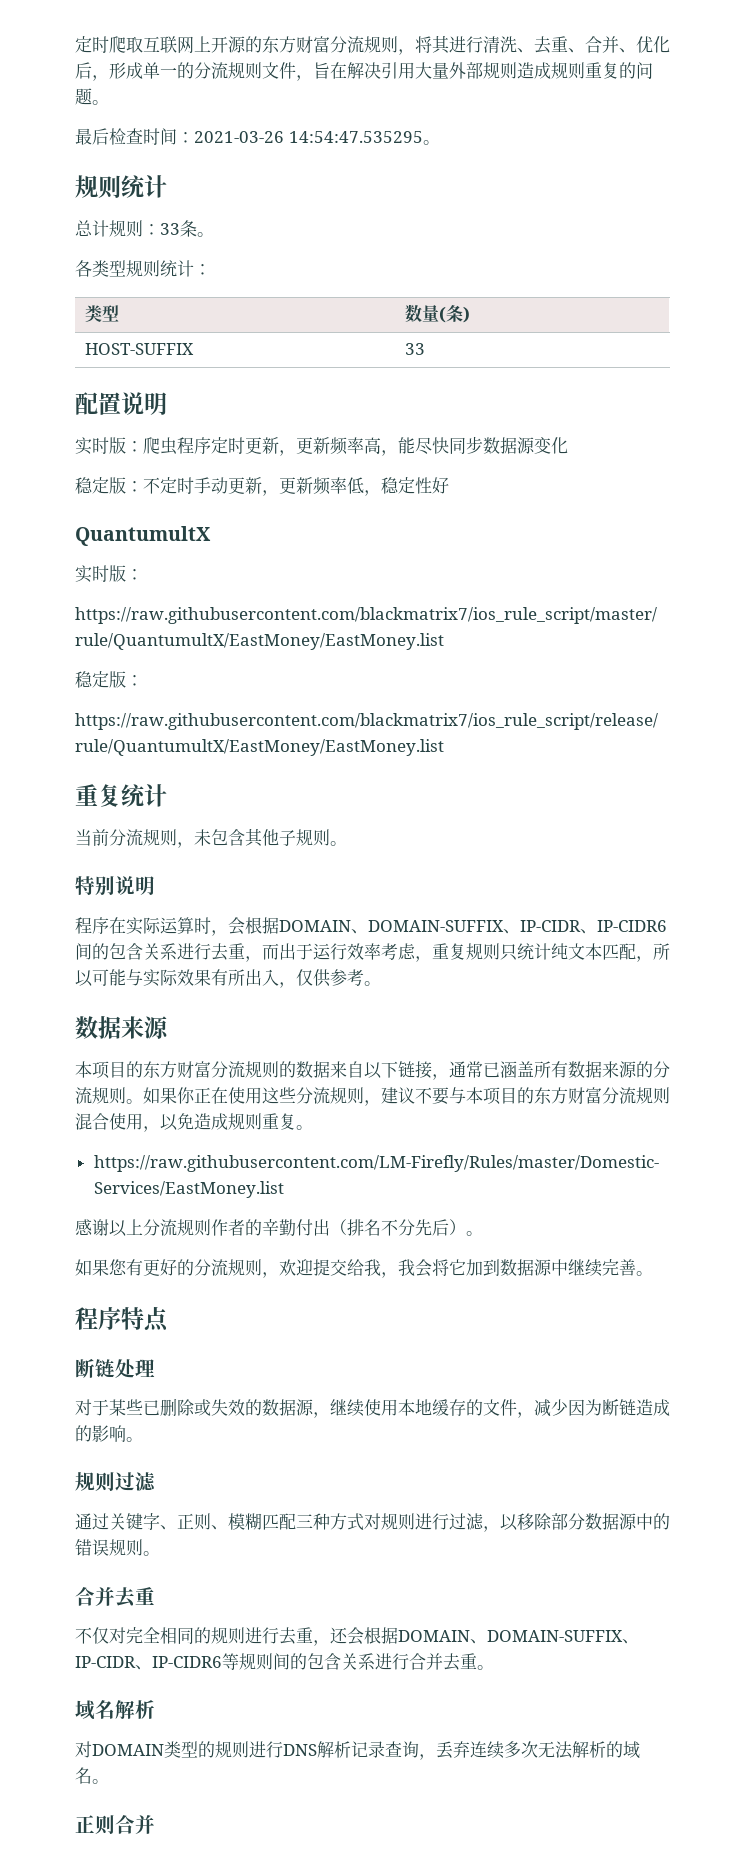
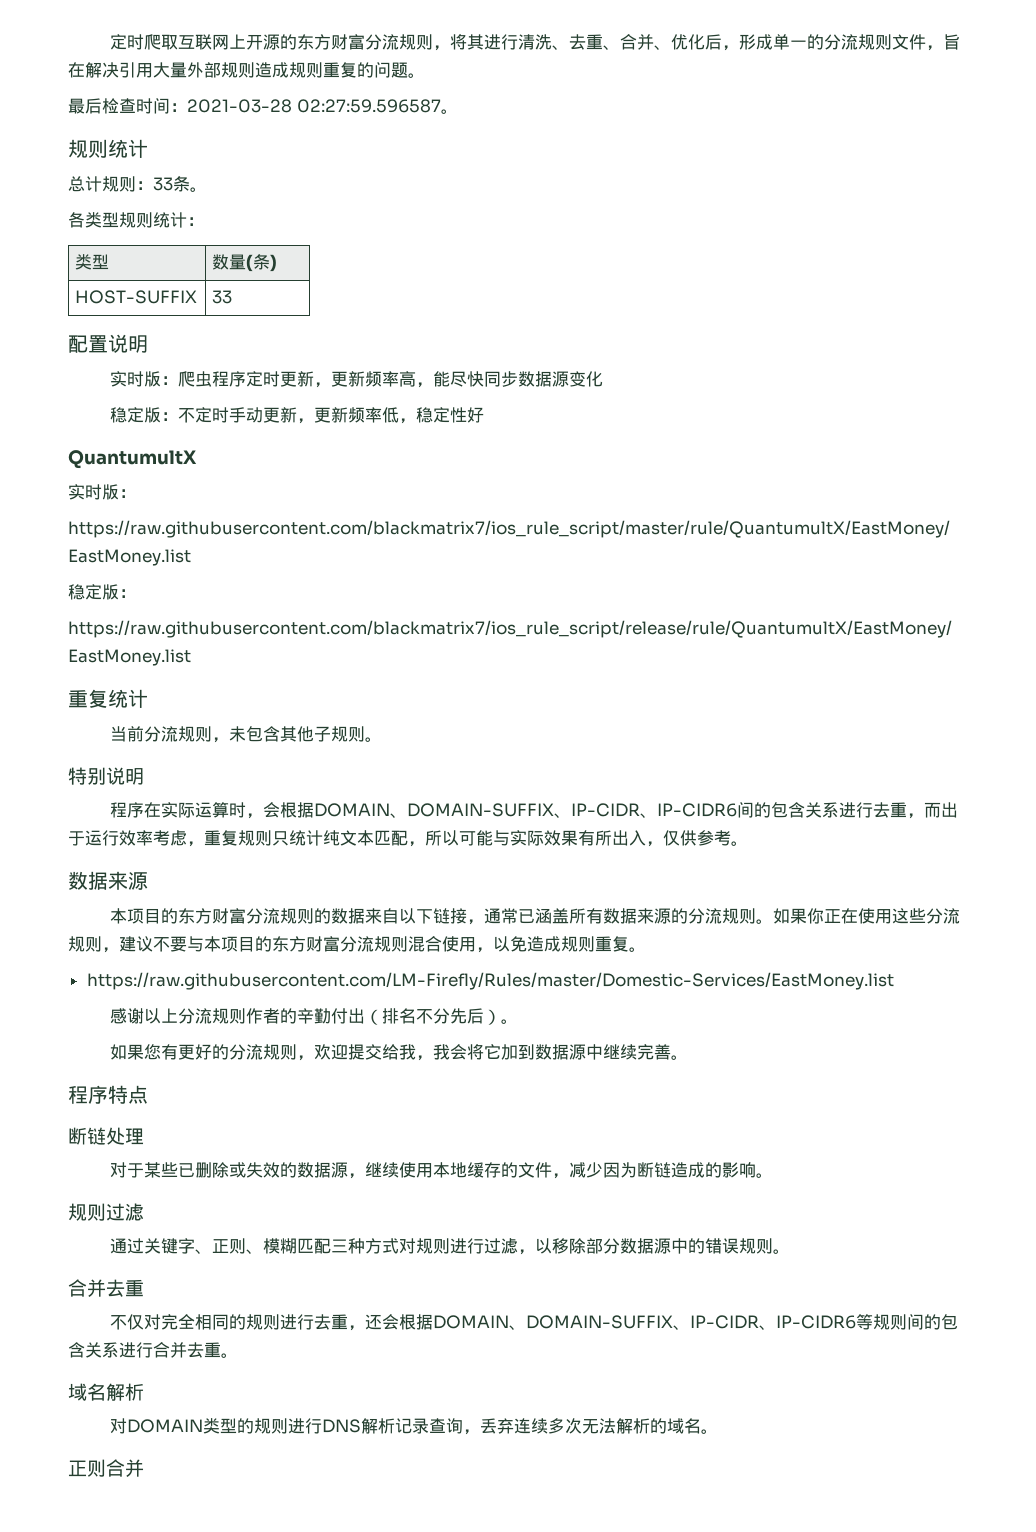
- 最后检查时间：2021-03-26 14:54:47.535295。
+ 最后检查时间：2021-03-28 02:27:59.596587。

